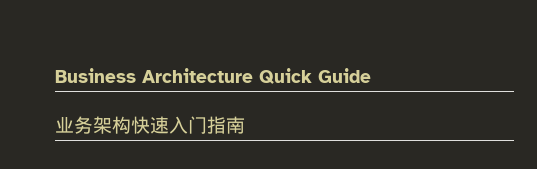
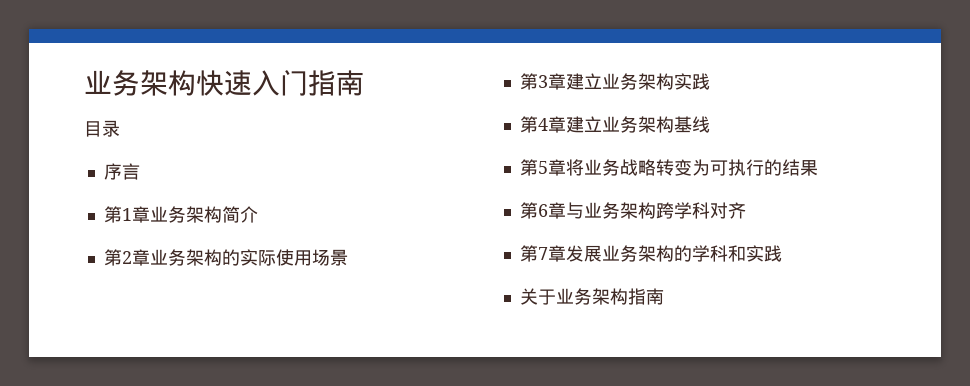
- Business Architecture Quick Guide
+ 目录
+ 序言
+ 第1章业务架构简介
+ 第2章业务架构的实际使用场景
+ 第3章建立业务架构实践
+ 第4章建立业务架构基线
+ 第5章将业务战略转变为可执行的结果
+ 第6章与业务架构跨学科对齐
+ 第7章发展业务架构的学科和实践
+ 关于业务架构指南

